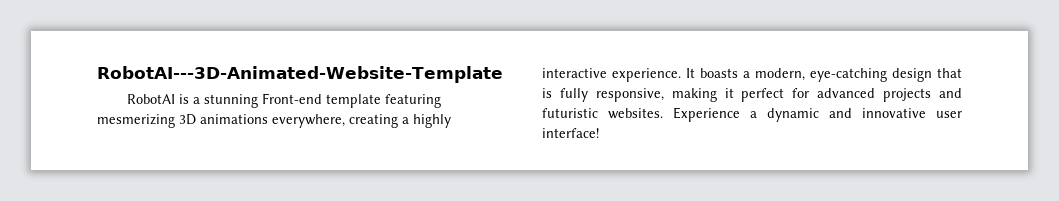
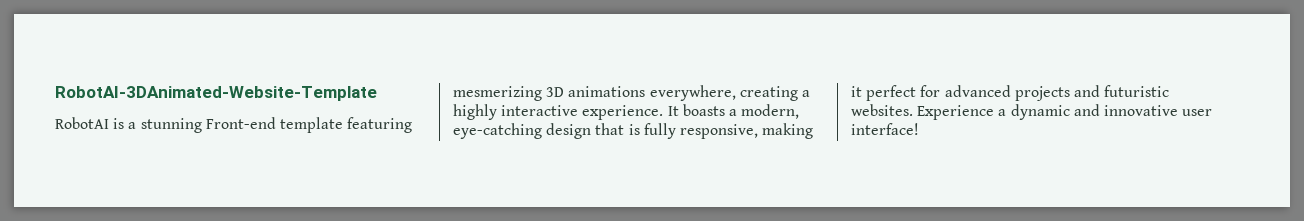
- RobotAI---3D-Animated-Website-Template
+ RobotAI-3DAnimated-Website-Template

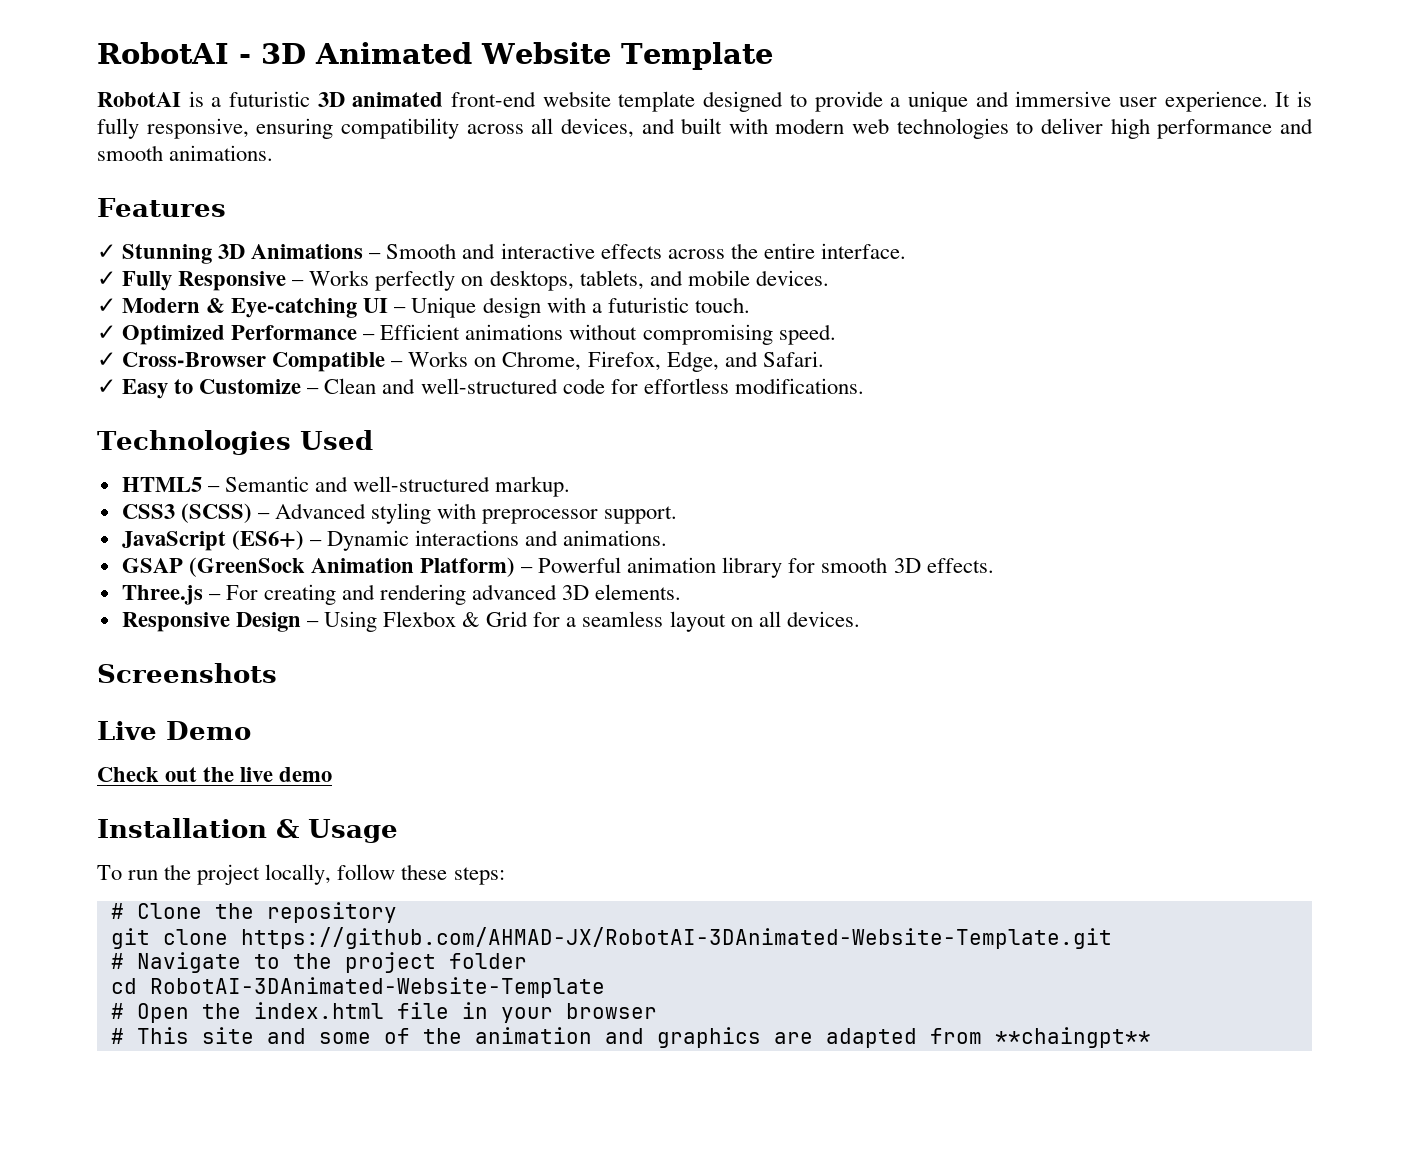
- RobotAI-3DAnimated-Website-Template
- RobotAI is a stunning Front-end template featuring mesmerizing 3D animations everywhere, creating a highly interactive experience. It boasts a modern, eye-catching design that is fully responsive, making it perfect for advanced projects and futuristic websites. Experience a dynamic and innovative user interface!
+ RobotAI - 3D Animated Website Template
+ RobotAI is a futuristic 3D animated front-end website template designed to provide a unique and immersive user experience. It is fully responsive, ensuring compatibility across all devices, and built with modern web technologies to deliver high performance and smooth animations.
+ Features
+ ✓ Stunning 3D Animations – Smooth and interactive effects across the entire interface.
+ ✓ Fully Responsive – Works perfectly on desktops, tablets, and mobile devices.
+ ✓ Modern & Eye-catching UI – Unique design with a futuristic touch.
+ ✓ Optimized Performance – Efficient animations without compromising speed.
+ ✓ Cross-Browser Compatible – Works on Chrome, Firefox, Edge, and Safari.
+ ✓ Easy to Customize – Clean and well-structured code for effortless modifications.
+ Technologies Used
+ HTML5 – Semantic and well-structured markup.
+ CSS3 (SCSS) – Advanced styling with preprocessor support.
+ JavaScript (ES6+) – Dynamic interactions and animations.
+ GSAP (GreenSock Animation Platform) – Powerful animation library for smooth 3D effects.
+ Three.js – For creating and rendering advanced 3D elements.
+ Responsive Design – Using Flexbox & Grid for a seamless layout on all devices.
+ Screenshots
+ Live Demo
+ Check out the live demo
+ Installation & Usage
+ To run the project locally, follow these steps:
+ # Clone the repository
+ git clone https://github.com/AHMAD-JX/RobotAI-3DAnimated-Website-Template.git
+ # Navigate to the project folder
+ cd RobotAI-3DAnimated-Website-Template
+ # Open the index.html file in your browser
+ # This site and some of the animation and graphics are adapted from **chaingpt**

